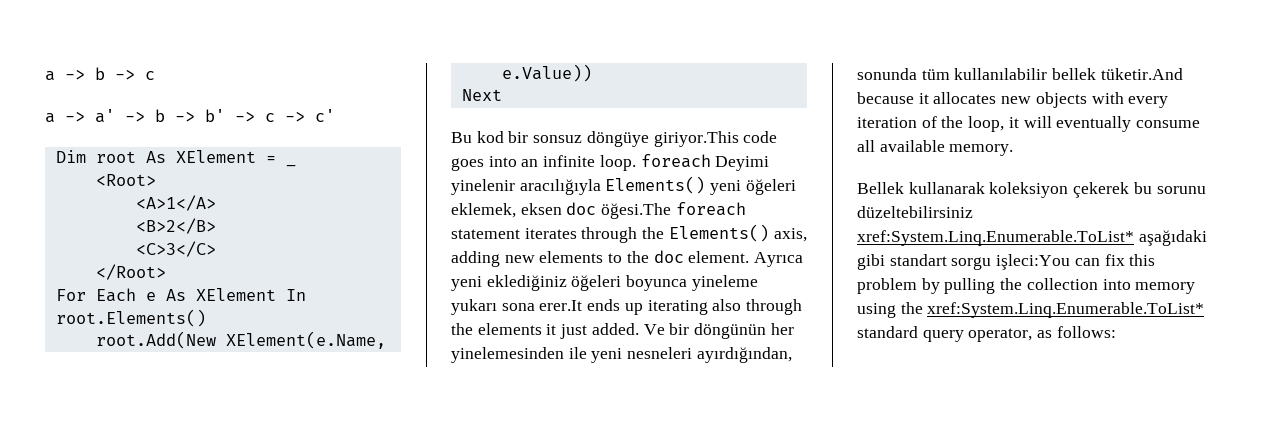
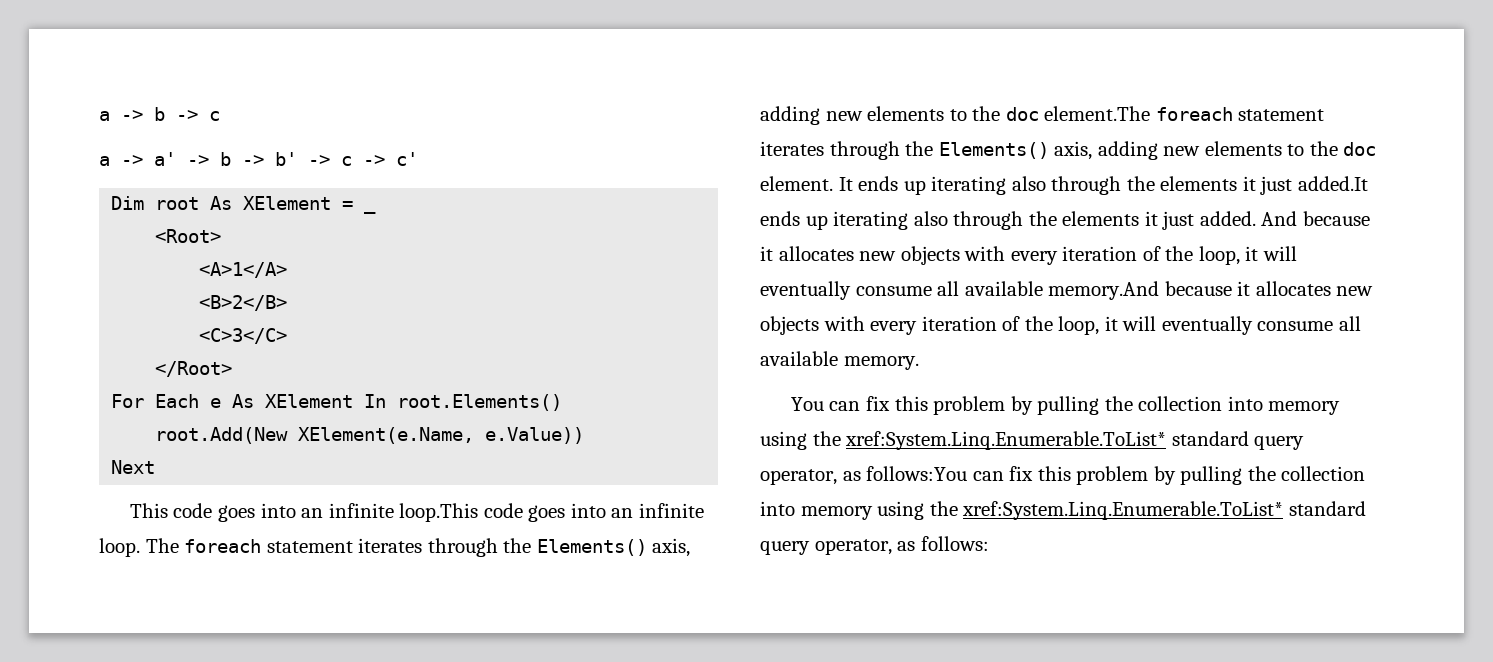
- Bu kod bir sonsuz döngüye giriyor.This code goes into an infinite loop. foreach Deyimi yinelenir aracılığıyla Elements() yeni öğeleri eklemek, eksen doc öğesi.The foreach statement iterates through the Elements() axis, adding new elements to the doc element.
+ This code goes into an infinite loop.This code goes into an infinite loop. The foreach statement iterates through the Elements() axis, adding new elements to the doc element.The foreach statement iterates through the Elements() axis, adding new elements to the doc element.
- Ayrıca yeni eklediğiniz öğeleri boyunca yineleme yukarı sona erer.It ends up iterating also through the elements it just added.
+ It ends up iterating also through the elements it just added.It ends up iterating also through the elements it just added.
- Ve bir döngünün her yinelemesinden ile yeni nesneleri ayırdığından, sonunda tüm kullanılabilir bellek tüketir.And because it allocates new objects with every iteration of the loop, it will eventually consume all available memory.
+ And because it allocates new objects with every iteration of the loop, it will eventually consume all available memory.And because it allocates new objects with every iteration of the loop, it will eventually consume all available memory.
- Bellek kullanarak koleksiyon çekerek bu sorunu düzeltebilirsiniz xref:System.Linq.Enumerable.ToList* aşağıdaki gibi standart sorgu işleci:You can fix this problem by pulling the collection into memory using the xref:System.Linq.Enumerable.ToList* standard query operator, as follows:
+ You can fix this problem by pulling the collection into memory using the xref:System.Linq.Enumerable.ToList* standard query operator, as follows:You can fix this problem by pulling the collection into memory using the xref:System.Linq.Enumerable.ToList* standard query operator, as follows:

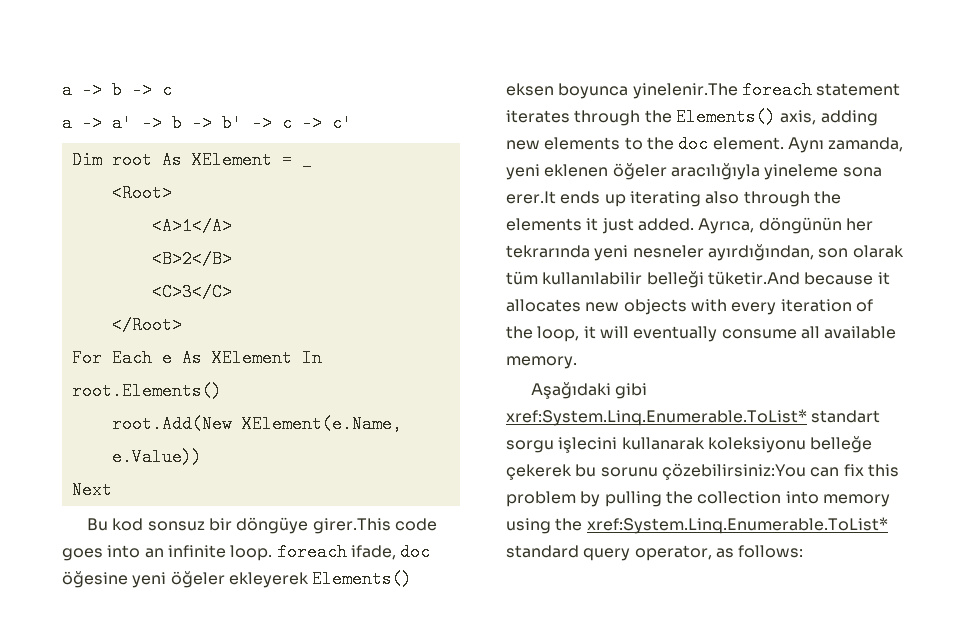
- This code goes into an infinite loop.This code goes into an infinite loop. The foreach statement iterates through the Elements() axis, adding new elements to the doc element.The foreach statement iterates through the Elements() axis, adding new elements to the doc element.
+ Bu kod sonsuz bir döngüye girer.This code goes into an infinite loop. foreach ifade, doc öğesine yeni öğeler ekleyerek Elements() eksen boyunca yinelenir.The foreach statement iterates through the Elements() axis, adding new elements to the doc element.
- It ends up iterating also through the elements it just added.It ends up iterating also through the elements it just added.
+ Aynı zamanda, yeni eklenen öğeler aracılığıyla yineleme sona erer.It ends up iterating also through the elements it just added.
- And because it allocates new objects with every iteration of the loop, it will eventually consume all available memory.And because it allocates new objects with every iteration of the loop, it will eventually consume all available memory.
+ Ayrıca, döngünün her tekrarında yeni nesneler ayırdığından, son olarak tüm kullanılabilir belleği tüketir.And because it allocates new objects with every iteration of the loop, it will eventually consume all available memory.
- You can fix this problem by pulling the collection into memory using the xref:System.Linq.Enumerable.ToList* standard query operator, as follows:You can fix this problem by pulling the collection into memory using the xref:System.Linq.Enumerable.ToList* standard query operator, as follows:
+ Aşağıdaki gibi xref:System.Linq.Enumerable.ToList* standart sorgu işlecini kullanarak koleksiyonu belleğe çekerek bu sorunu çözebilirsiniz:You can fix this problem by pulling the collection into memory using the xref:System.Linq.Enumerable.ToList* standard query operator, as follows:

